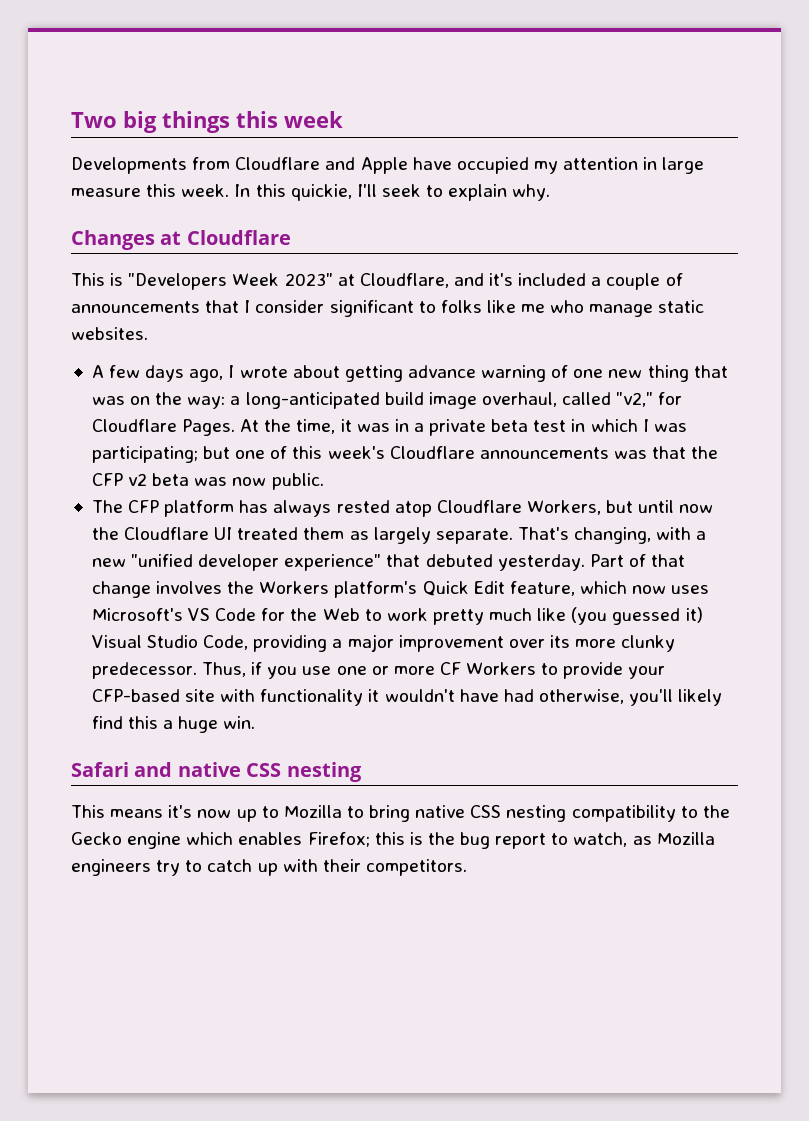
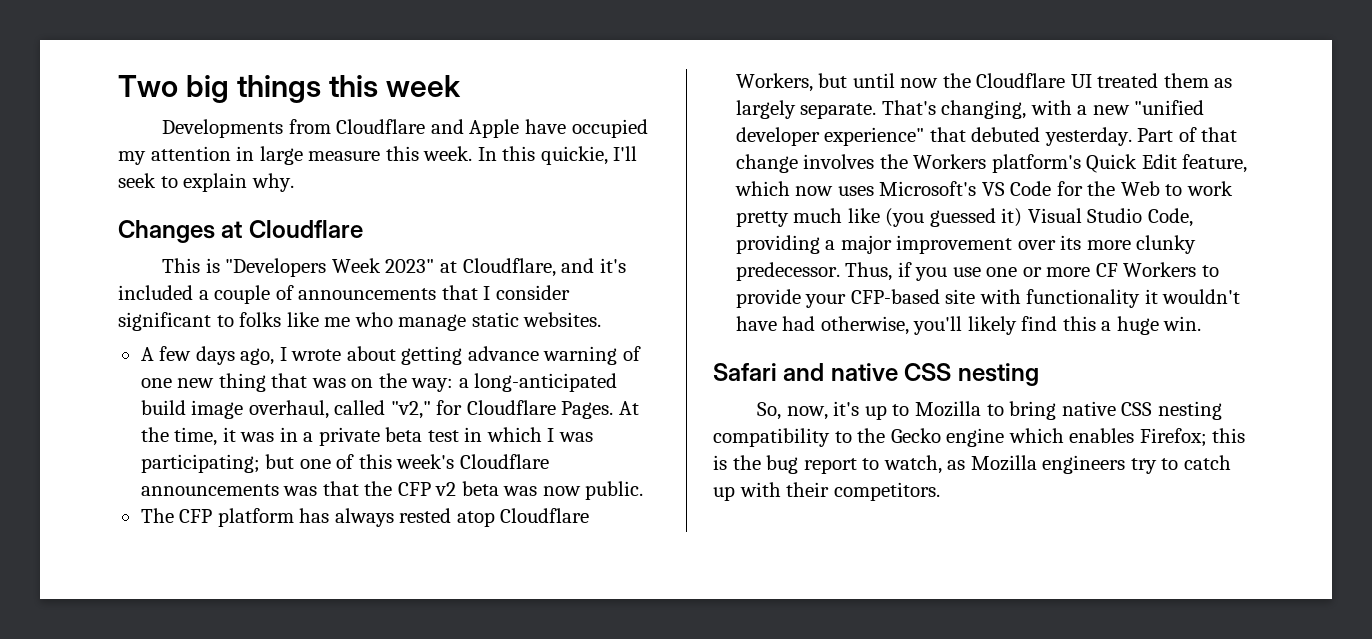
- This means it's now up to Mozilla to bring native CSS nesting compatibility to the Gecko engine which enables Firefox; this is the bug report to watch, as Mozilla engineers try to catch up with their competitors.
+ So, now, it's up to Mozilla to bring native CSS nesting compatibility to the Gecko engine which enables Firefox; this is the bug report to watch, as Mozilla engineers try to catch up with their competitors.

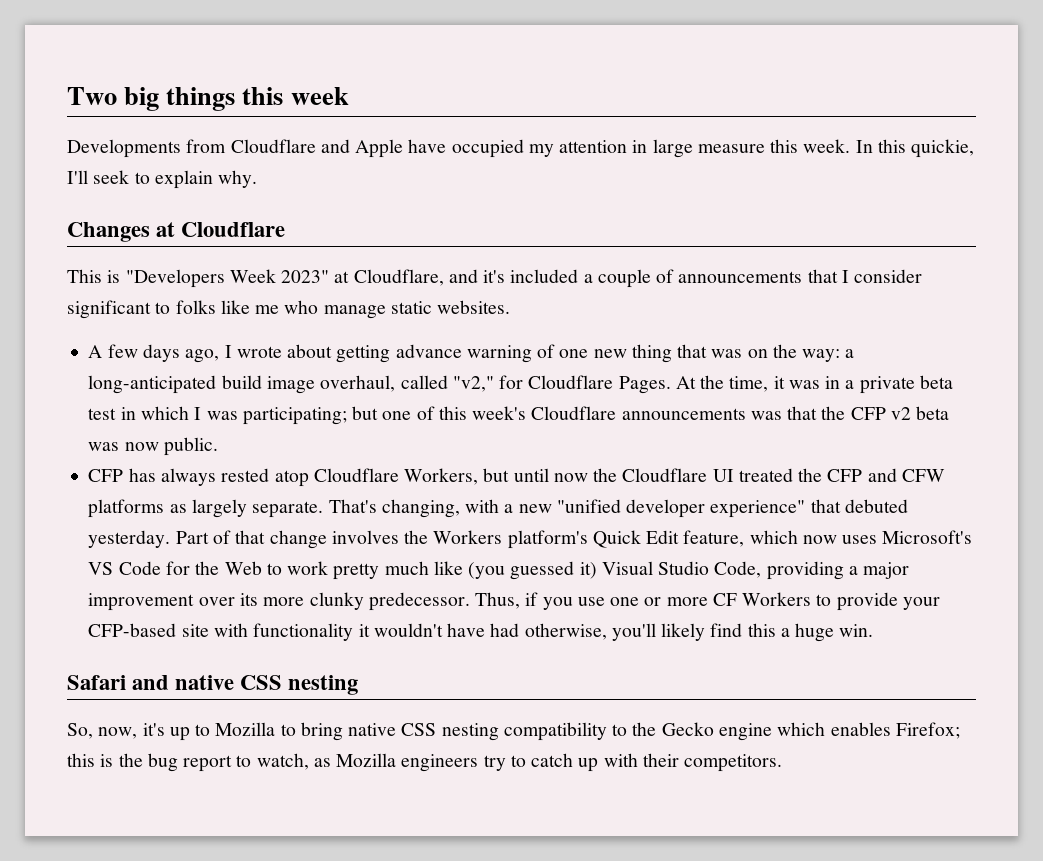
- The CFP platform has always rested atop Cloudflare Workers, but until now the Cloudflare UI treated them as largely separate.
+ CFP has always rested atop Cloudflare Workers, but until now the Cloudflare UI treated the CFP and CFW platforms as largely separate.

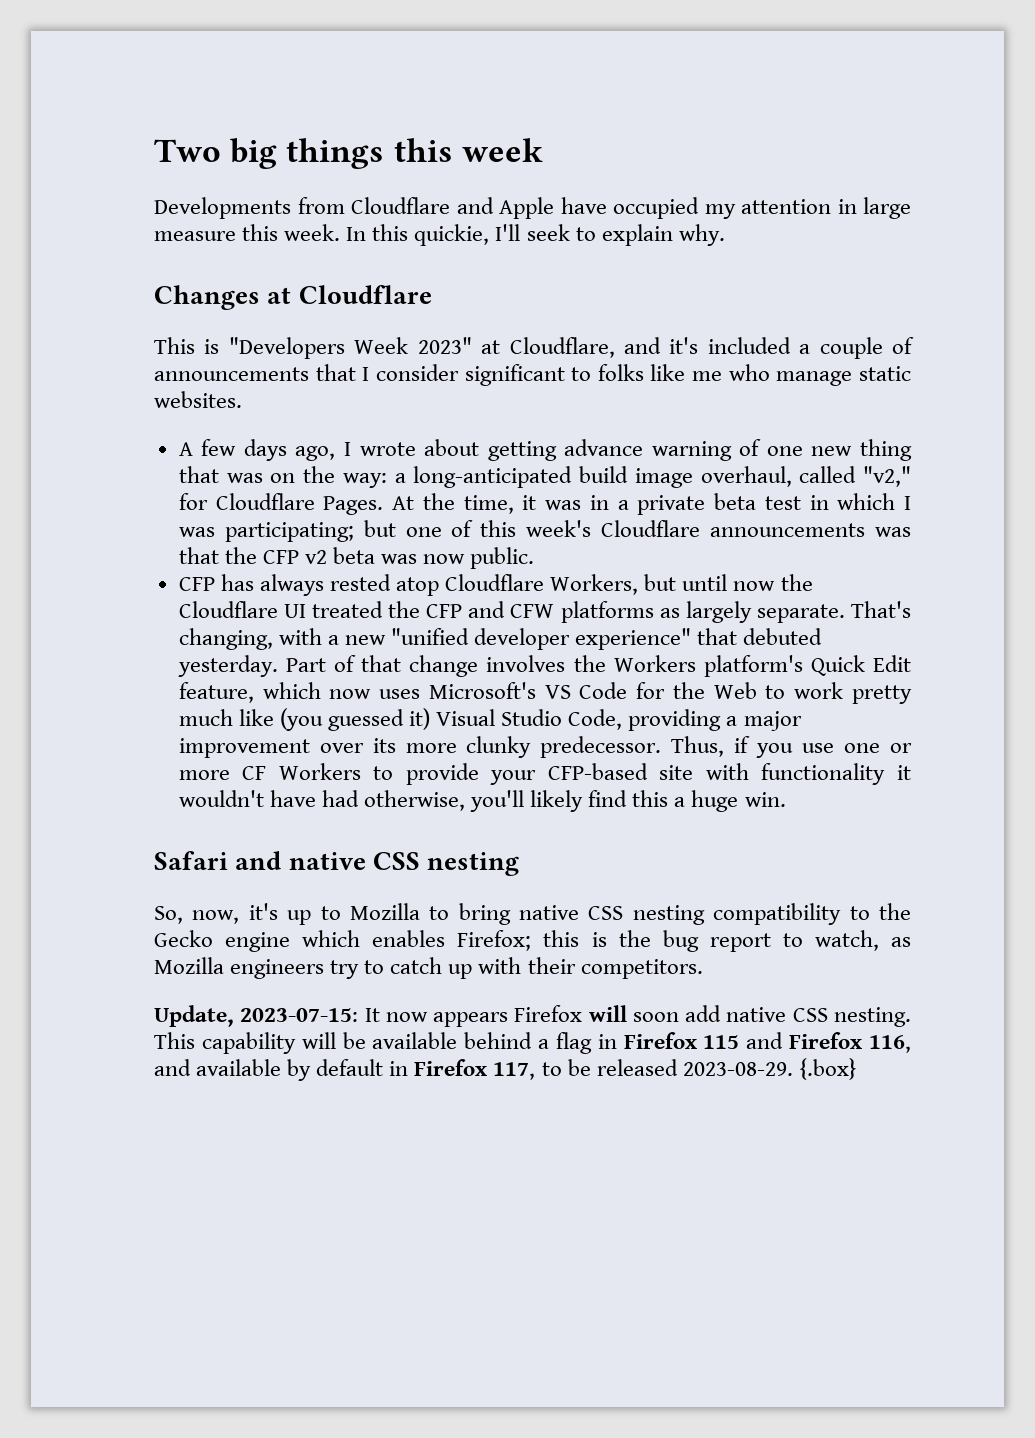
+ Update, 2023-07-15: It now appears Firefox will soon add native CSS nesting. This capability will be available behind a flag in Firefox 115 and Firefox 116, and available by default in Firefox 117, to be released 2023-08-29. {.box}

